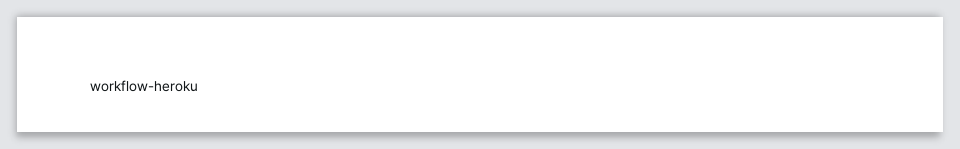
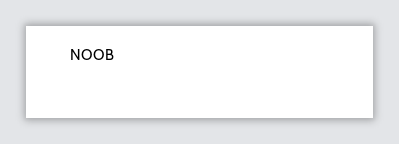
- workflow-heroku
+ NOOB

